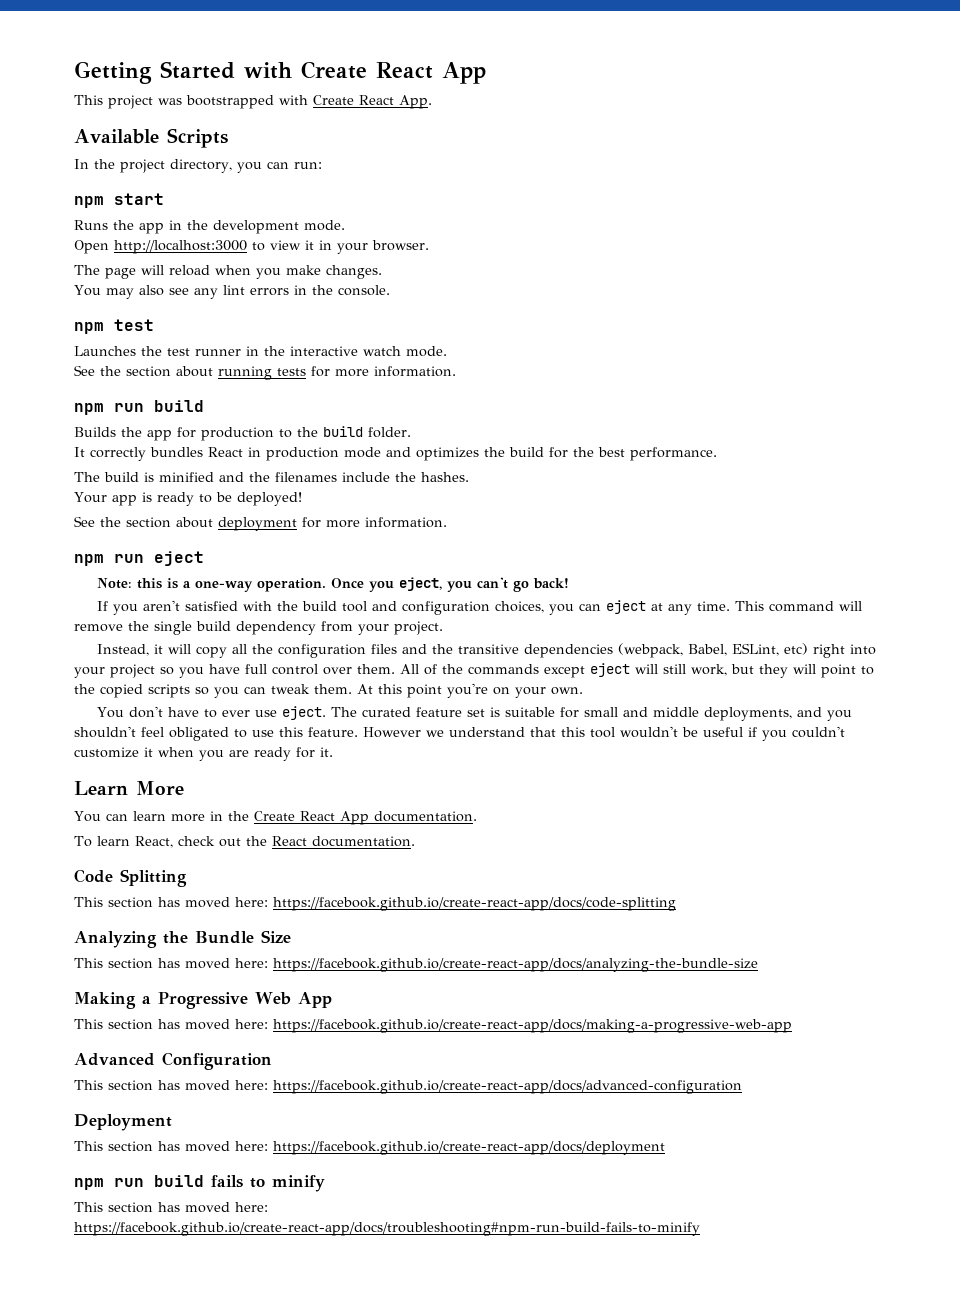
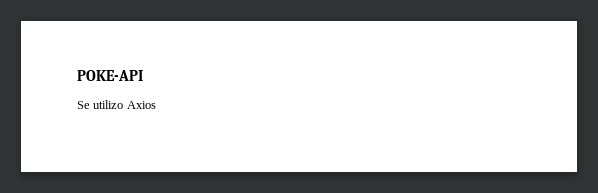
- Getting Started with Create React App
- This project was bootstrapped with Create React App.
- Available Scripts
- In the project directory, you can run:
- npm start
- Runs the app in the development mode.
- Open http://localhost:3000 to view it in your browser.
- The page will reload when you make changes.
- You may also see any lint errors in the console.
- npm test
- Launches the test runner in the interactive watch mode.
- See the section about running tests for more information.
- npm run build
- Builds the app for production to the build folder.
- It correctly bundles React in production mode and optimizes the build for the best performance.
- The build is minified and the filenames include the hashes.
- Your app is ready to be deployed!
- See the section about deployment for more information.
- npm run eject
- Note: this is a one-way operation. Once you eject, you can't go back!
- If you aren't satisfied with the build tool and configuration choices, you can eject at any time. This command will remove the single build dependency from your project.
- Instead, it will copy all the configuration files and the transitive dependencies (webpack, Babel, ESLint, etc) right into your project so you have full control over them. All of the commands except eject will still work, but they will point to the copied scripts so you can tweak them. At this point you're on your own.
- You don't have to ever use eject. The curated feature set is suitable for small and middle deployments, and you shouldn't feel obligated to use this feature. However we understand that this tool wouldn't be useful if you couldn't customize it when you are ready for it.
- Learn More
- You can learn more in the Create React App documentation.
- To learn React, check out the React documentation.
- Code Splitting
- This section has moved here: https://facebook.github.io/create-react-app/docs/code-splitting
- Analyzing the Bundle Size
- This section has moved here: https://facebook.github.io/create-react-app/docs/analyzing-the-bundle-size
- Making a Progressive Web App
- This section has moved here: https://facebook.github.io/create-react-app/docs/making-a-progressive-web-app
- Advanced Configuration
- This section has moved here: https://facebook.github.io/create-react-app/docs/advanced-configuration
- Deployment
- This section has moved here: https://facebook.github.io/create-react-app/docs/deployment
- npm run build fails to minify
- This section has moved here: https://facebook.github.io/create-react-app/docs/troubleshooting#npm-run-build-fails-to-minify
+ POKE-API
+ Se utilizo Axios

